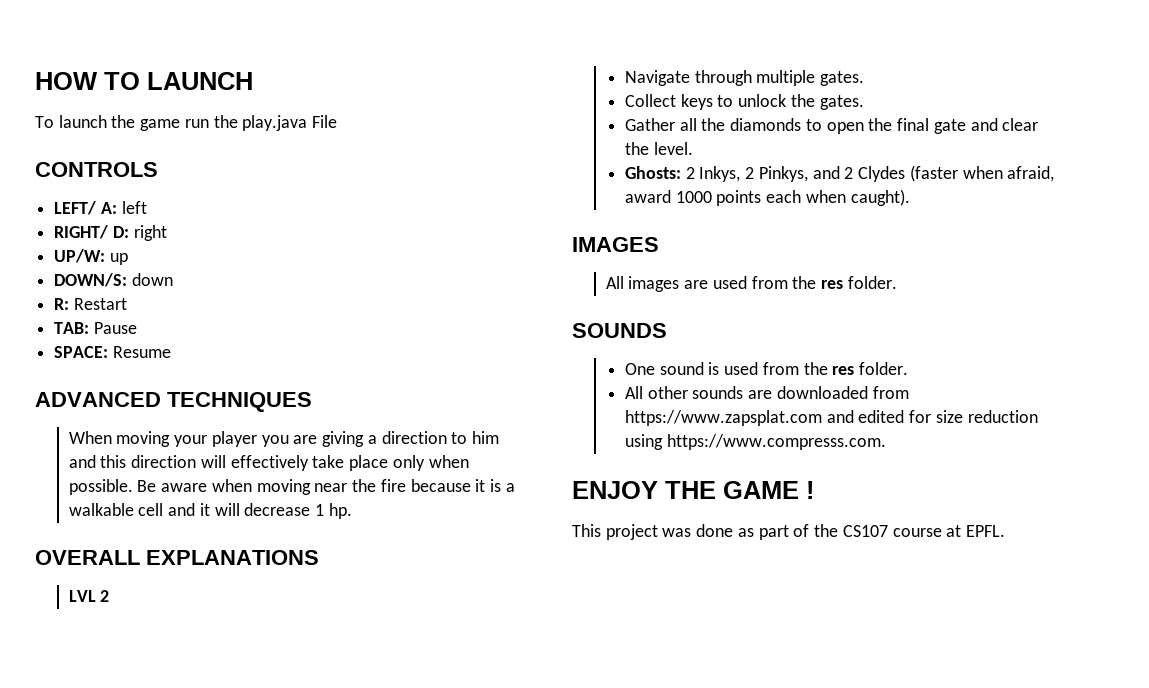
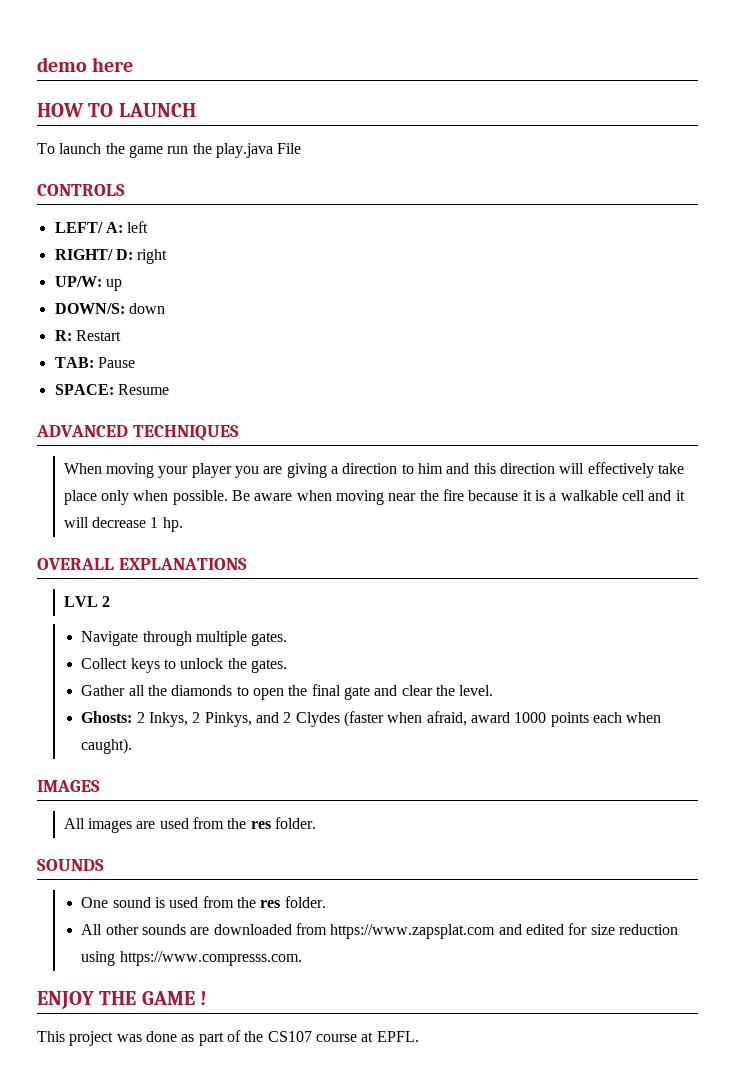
+ demo here

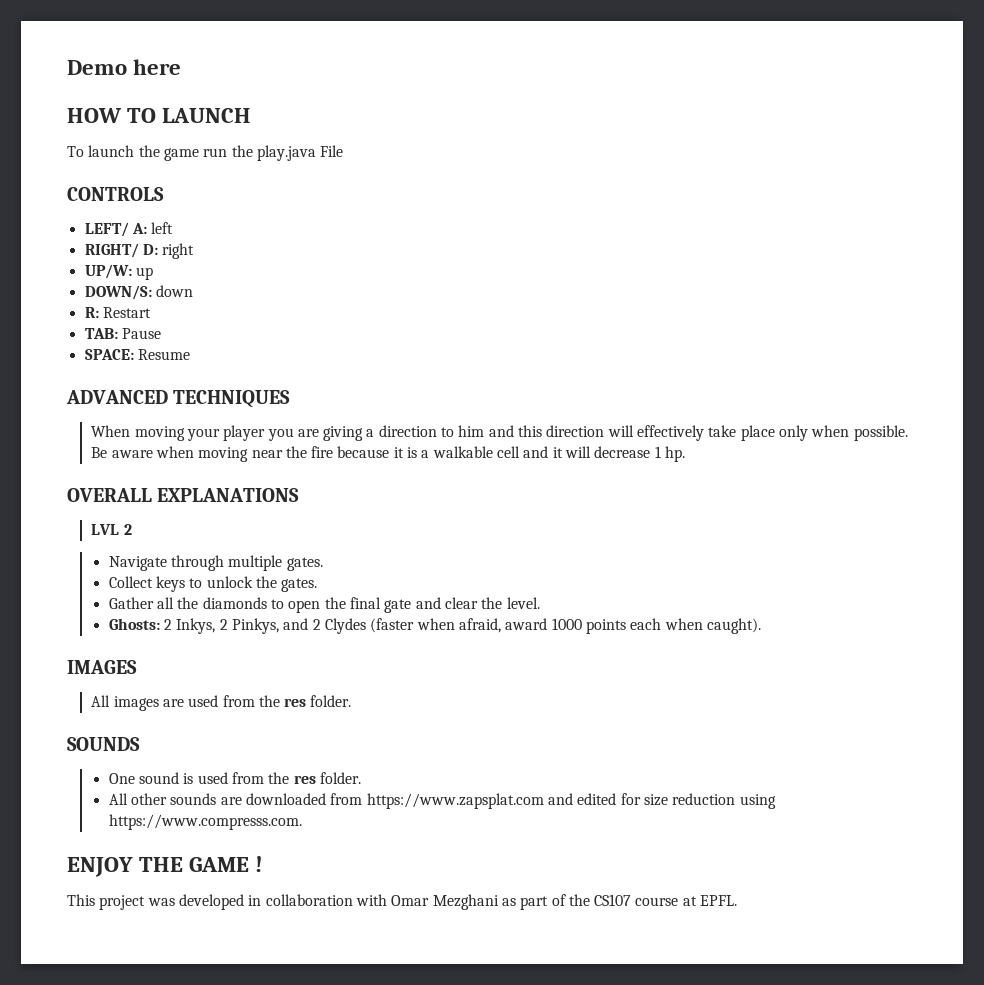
- demo here
+ Demo here
- This project was done as part of the CS107 course at EPFL.
+ This project was developed in collaboration with Omar Mezghani as part of the CS107 course at EPFL.

